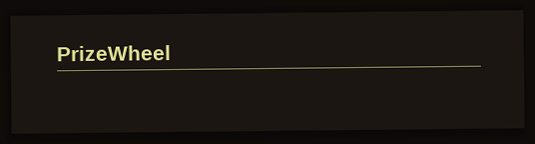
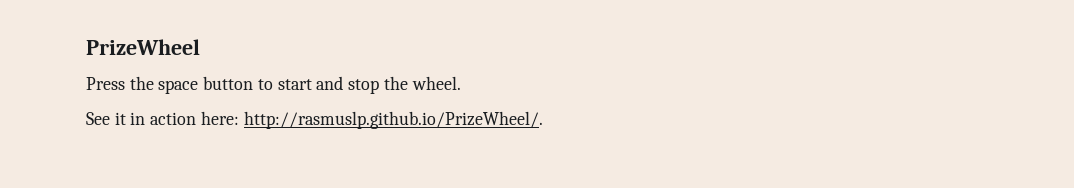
+ Press the space button to start and stop the wheel.
+ See it in action here: http://rasmuslp.github.io/PrizeWheel/.

